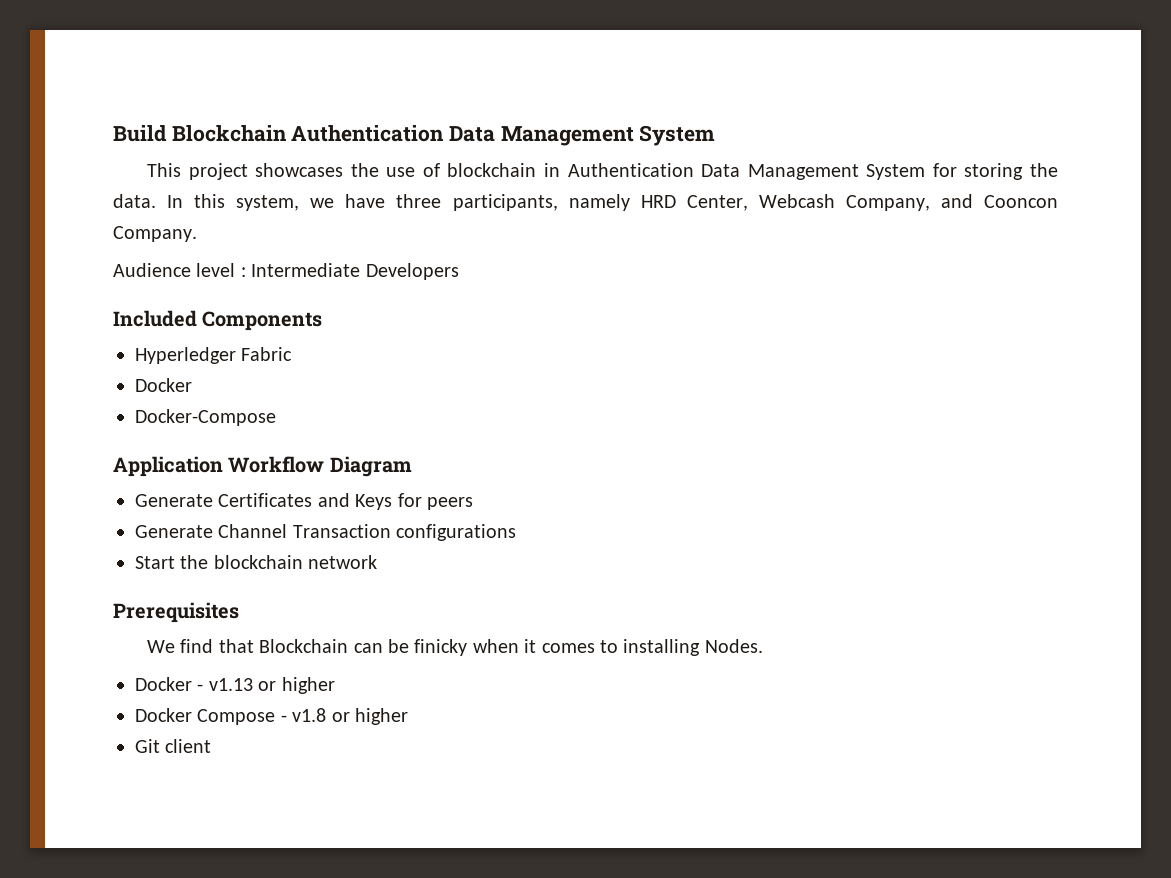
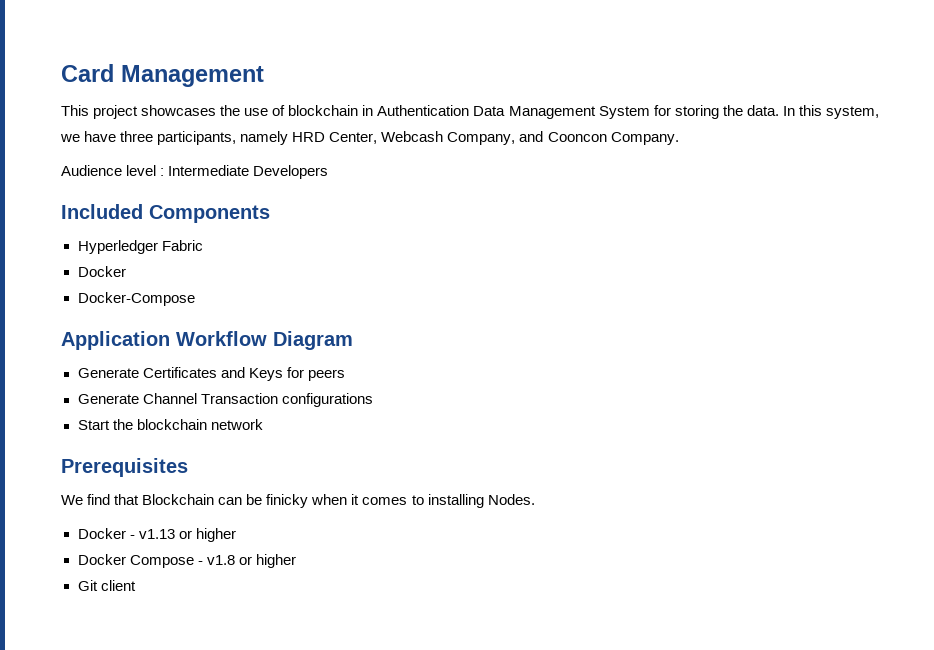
- Build Blockchain Authentication Data Management System
+ Card Management

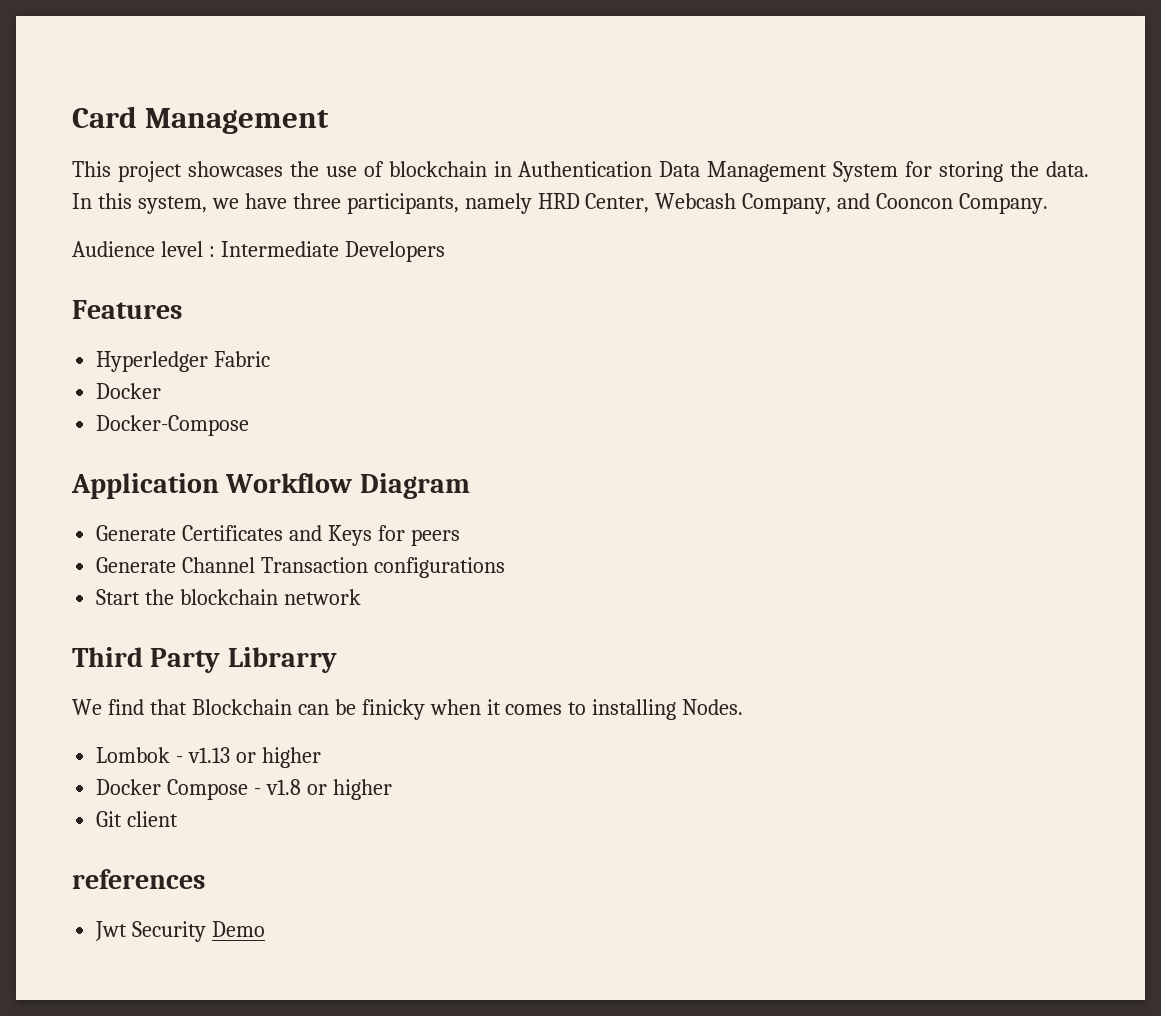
- Included Components
+ Features
- Prerequisites
+ Third Party Librarry
- Docker - v1.13 or higher
+ Lombok - v1.13 or higher
+ references
+ Jwt Security Demo

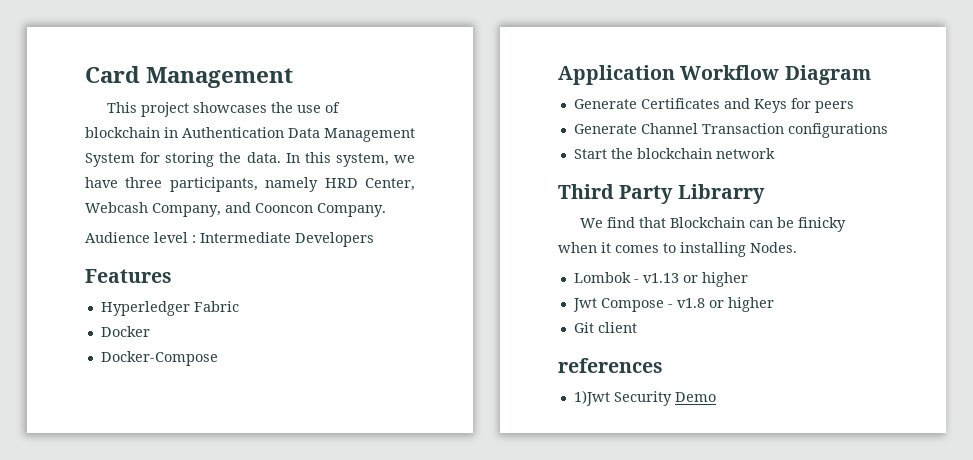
- Docker Compose - v1.8 or higher
+ Jwt Compose - v1.8 or higher
- Jwt Security Demo
+ 1)Jwt Security Demo

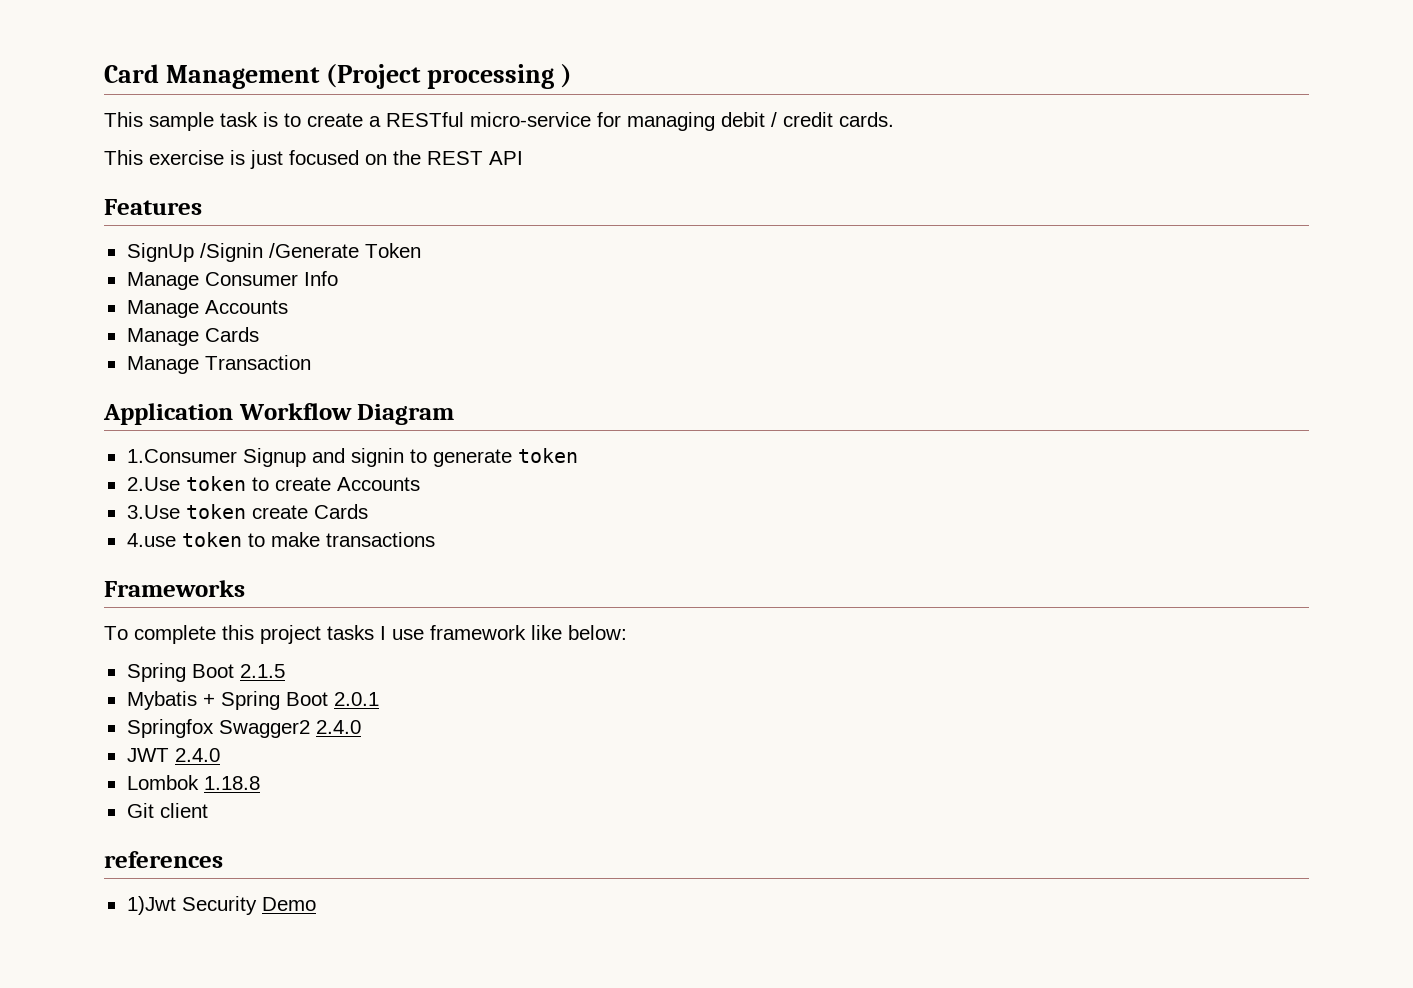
- Card Management
- This project showcases the use of blockchain in Authentication Data Management System for storing the data. In this system, we have three participants, namely HRD Center, Webcash Company, and Cooncon Company.
- Audience level : Intermediate Developers
+ Card Management (Project processing )
+ This sample task is to create a RESTful micro-service for managing debit / credit cards.
+ This exercise is just focused on the REST API
  Features
- Hyperledger Fabric
- Docker
- Docker-Compose
+ SignUp /Signin /Generate Token
+ Manage Consumer Info
+ Manage Accounts
+ Manage Cards
+ Manage Transaction
  Application Workflow Diagram
- Generate Certificates and Keys for peers
- Generate Channel Transaction configurations
- Start the blockchain network
- Third Party Librarry
- We find that Blockchain can be finicky when it comes to installing Nodes.
- Lombok - v1.13 or higher
- Jwt Compose - v1.8 or higher
+ 1.Consumer Signup and signin to generate token
+ 2.Use token to create Accounts
+ 3.Use token create Cards
+ 4.use token to make transactions
+ Frameworks
+ To complete this project tasks I use framework like below:
+ Spring Boot 2.1.5
+ Mybatis + Spring Boot 2.0.1
+ Springfox Swagger2 2.4.0
+ JWT 2.4.0
+ Lombok 1.18.8

